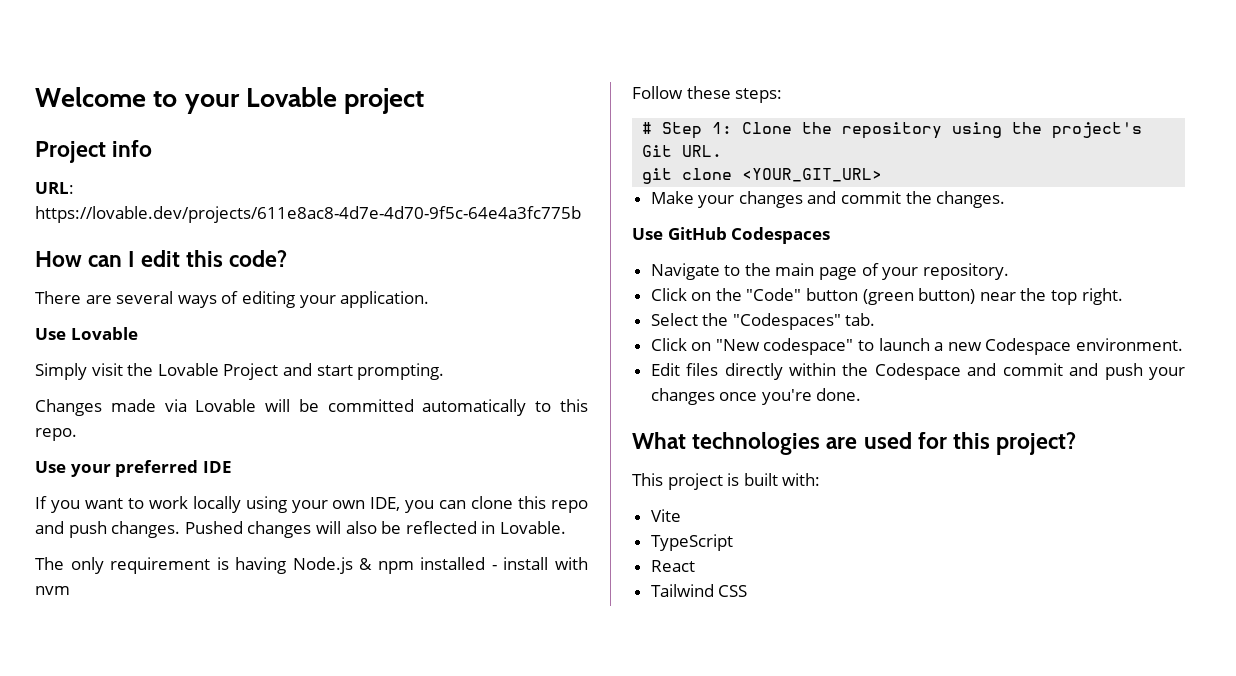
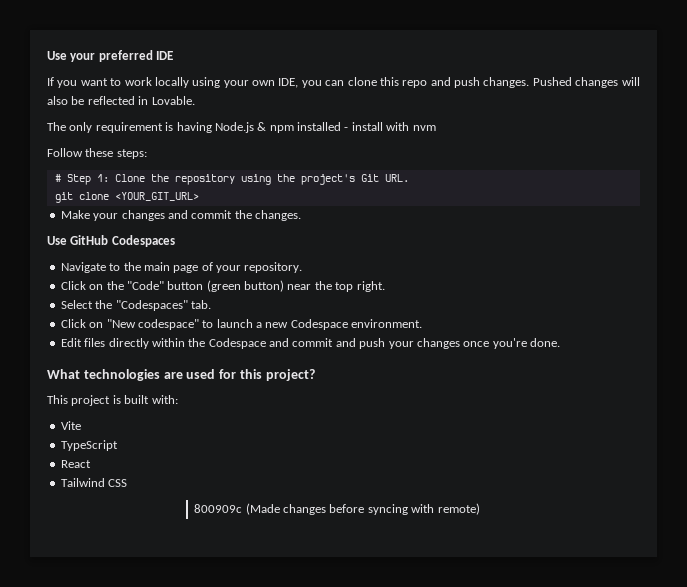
- Welcome to your Lovable project
- Project info
- URL: https://lovable.dev/projects/611e8ac8-4d7e-4d70-9f5c-64e4a3fc775b
- How can I edit this code?
- There are several ways of editing your application.
- Use Lovable
- Simply visit the Lovable Project and start prompting.
- Changes made via Lovable will be committed automatically to this repo.
+ 800909c (Made changes before syncing with remote)

